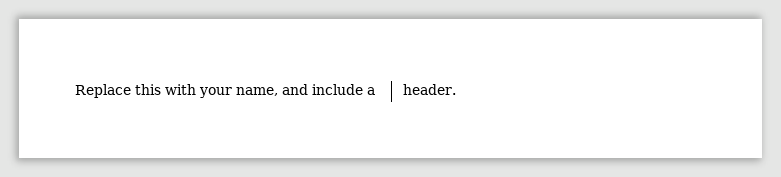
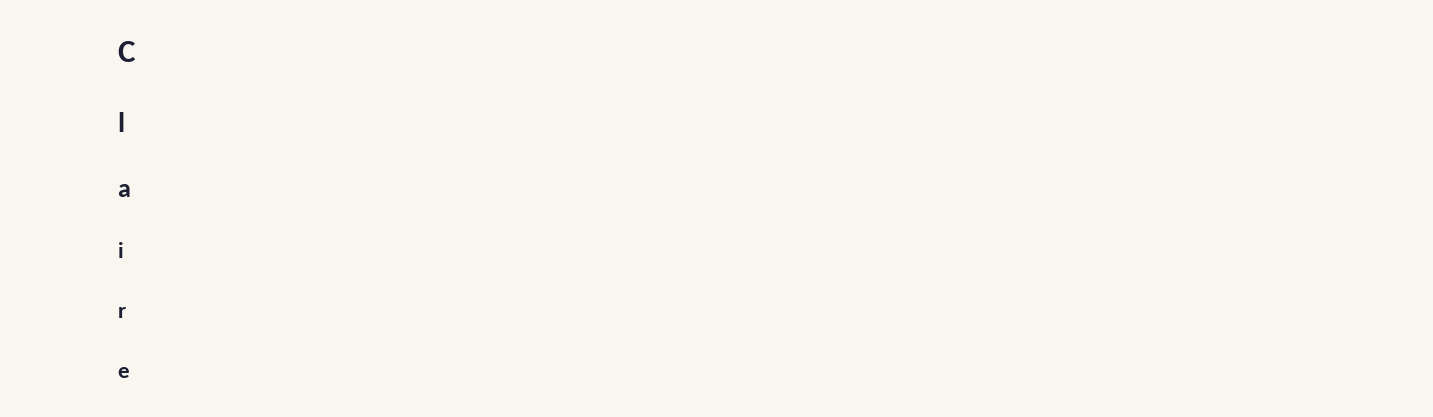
- Replace this with your name, and include a header.
+ C
+ l
+ a
+ i
+ r
+ e

